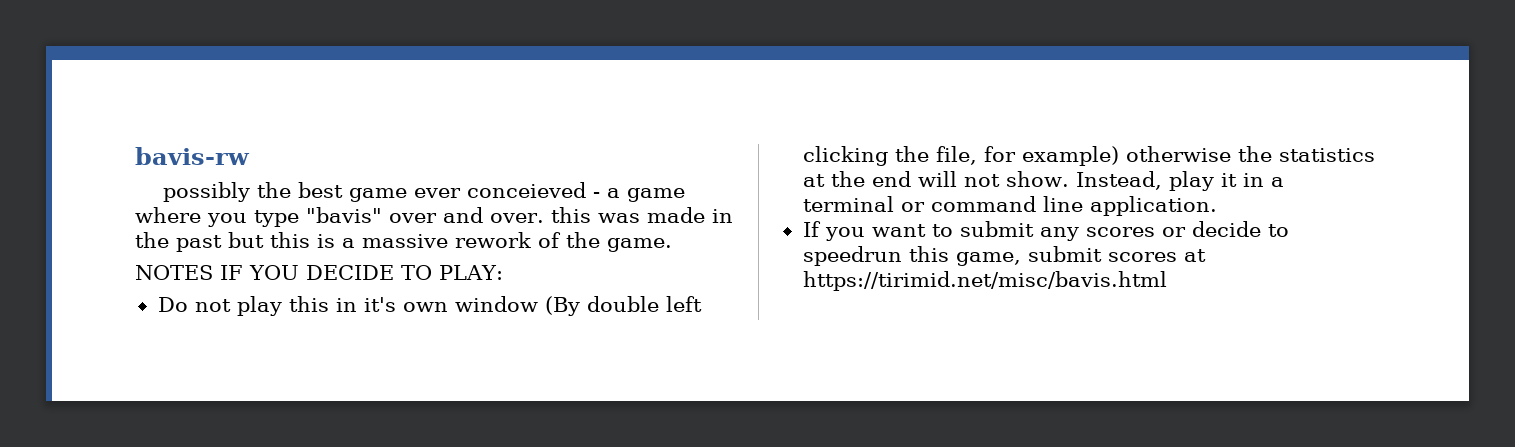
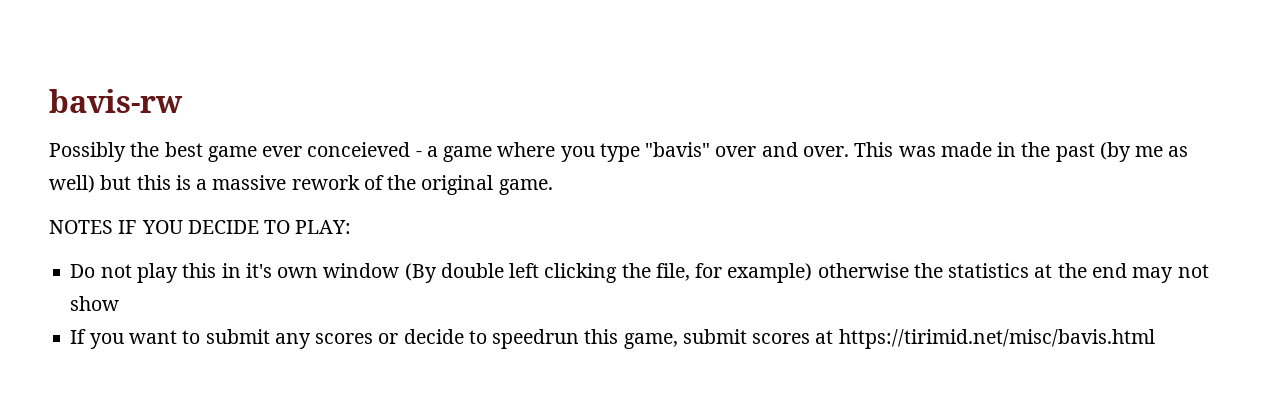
- possibly the best game ever conceieved - a game where you type "bavis" over and over. this was made in the past but this is a massive rework of the game.
+ Possibly the best game ever conceieved - a game where you type "bavis" over and over. This was made in the past (by me as well) but this is a massive rework of the original game.
- Do not play this in it's own window (By double left clicking the file, for example) otherwise the statistics at the end will not show. Instead, play it in a terminal or command line application.
+ Do not play this in it's own window (By double left clicking the file, for example) otherwise the statistics at the end may not show

